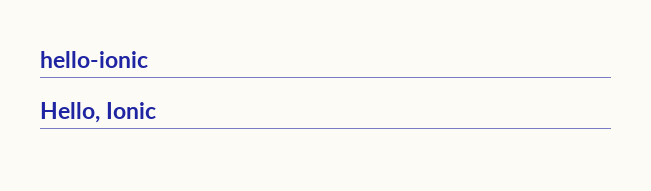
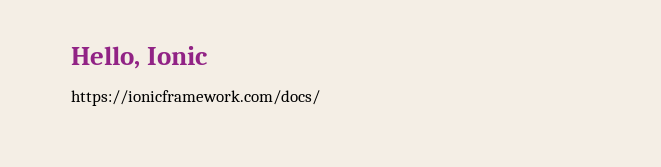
- hello-ionic
+ https://ionicframework.com/docs/

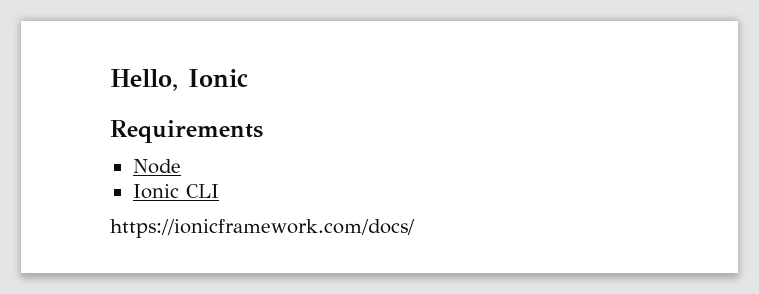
+ Requirements
+ Node
+ Ionic CLI

